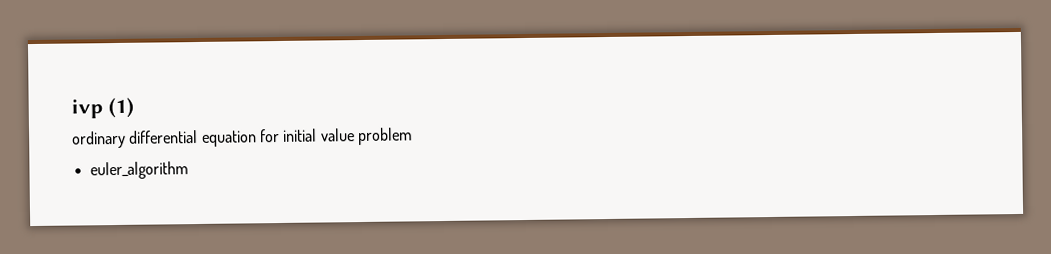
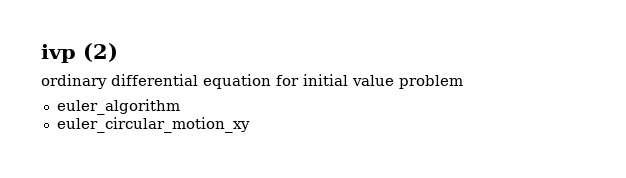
- ivp (1)
+ ivp (2)
+ euler_circular_motion_xy

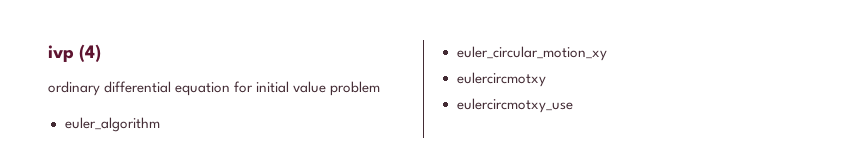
- ivp (2)
+ ivp (4)
+ eulercircmotxy
+ eulercircmotxy_use

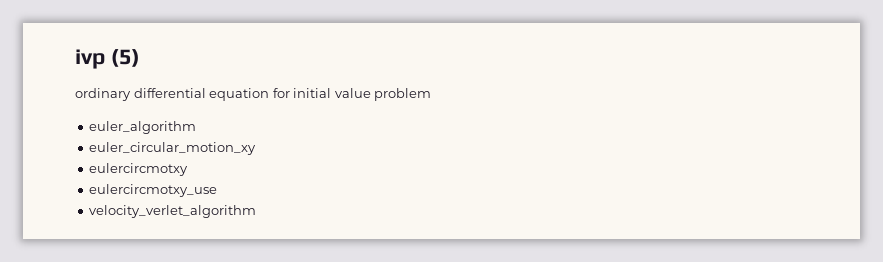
- ivp (4)
+ ivp (5)
+ velocity_verlet_algorithm

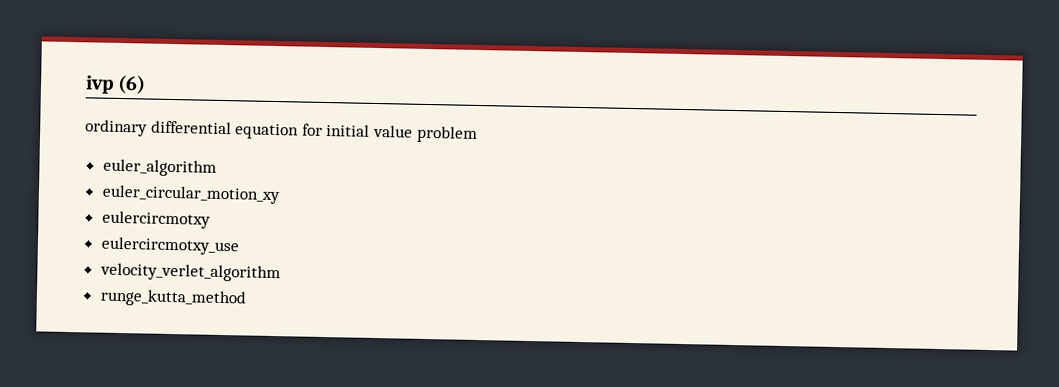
- ivp (5)
+ ivp (6)
+ runge_kutta_method

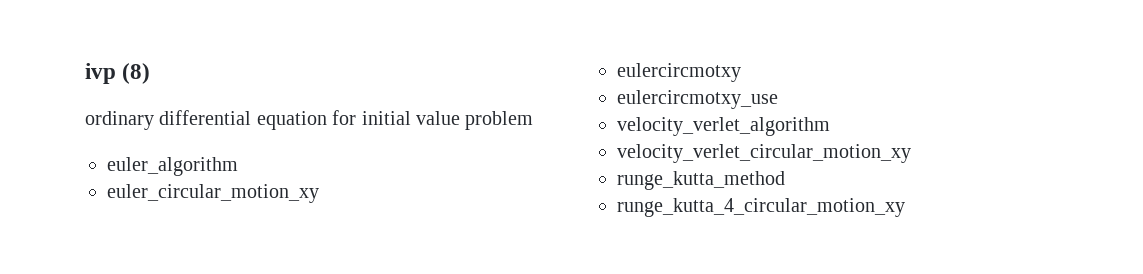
- ivp (6)
+ ivp (8)
+ velocity_verlet_circular_motion_xy
+ runge_kutta_4_circular_motion_xy

